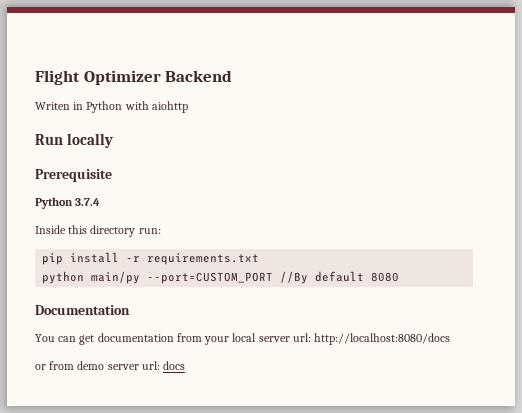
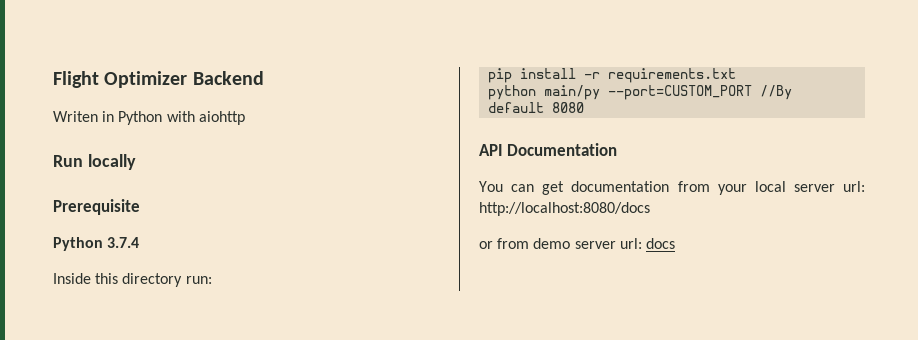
- Documentation
+ API Documentation

